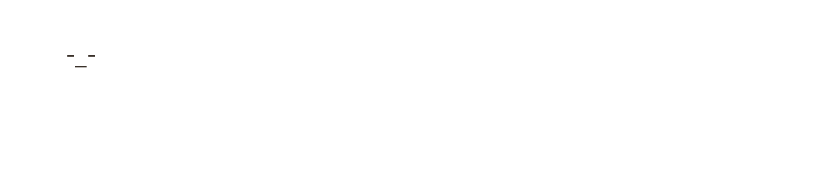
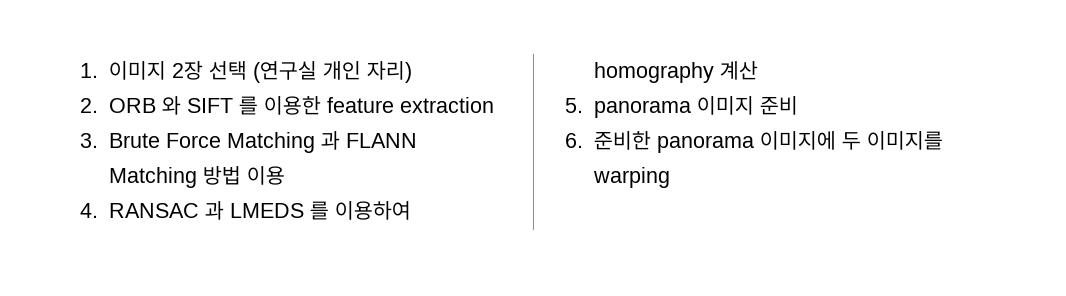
- -_-
+ 1. 이미지 2장 선택 (연구실 개인 자리)
+ 2. ORB 와 SIFT 를 이용한 feature extraction
+ 3. Brute Force Matching 과 FLANN Matching 방법 이용
+ 4. RANSAC 과 LMEDS 를 이용하여 homography 계산
+ 5. panorama 이미지 준비
+ 6. 준비한 panorama 이미지에 두 이미지를 warping

